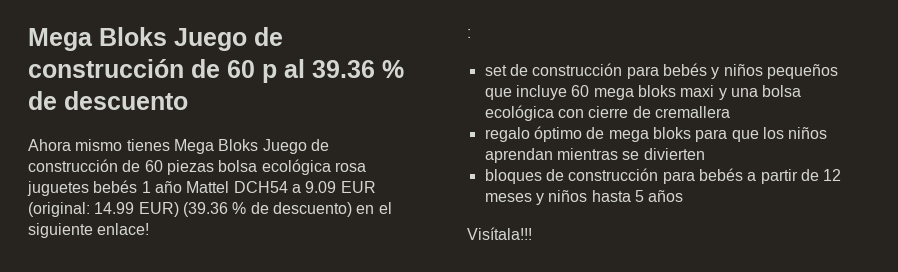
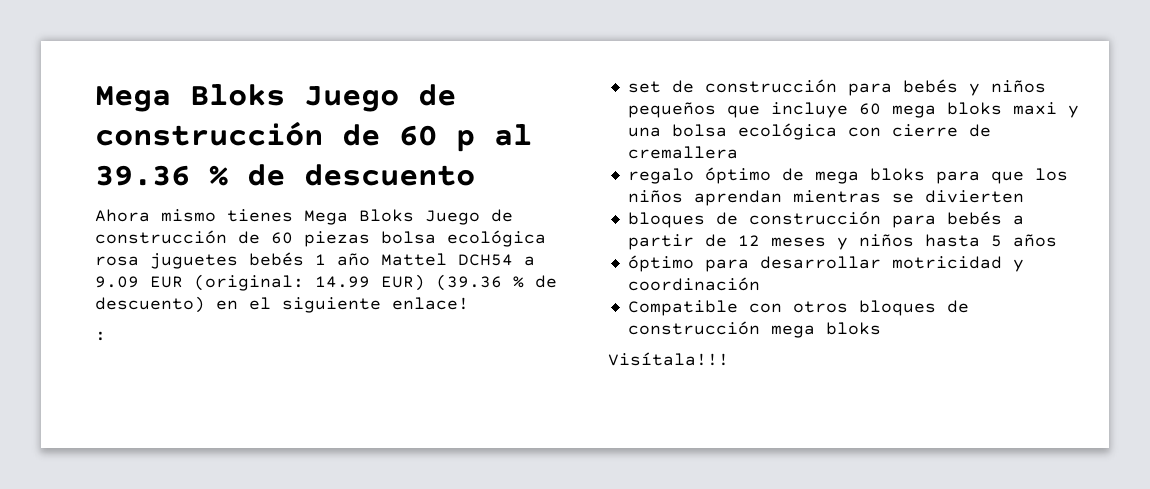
+ óptimo para desarrollar motricidad y coordinación
+ Compatible con otros bloques de construcción mega bloks

